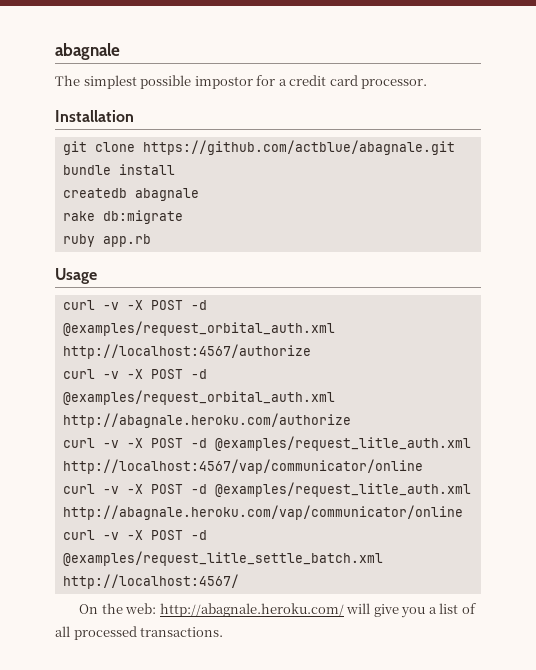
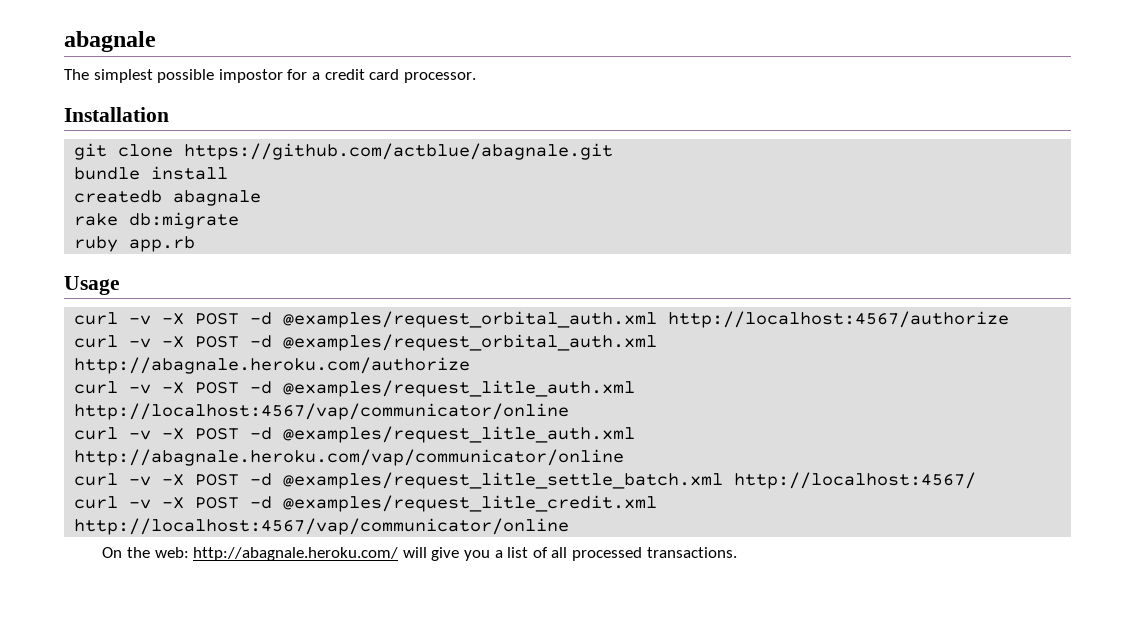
+ curl -v -X POST -d @examples/request_litle_credit.xml http://localhost:4567/vap/communicator/online

